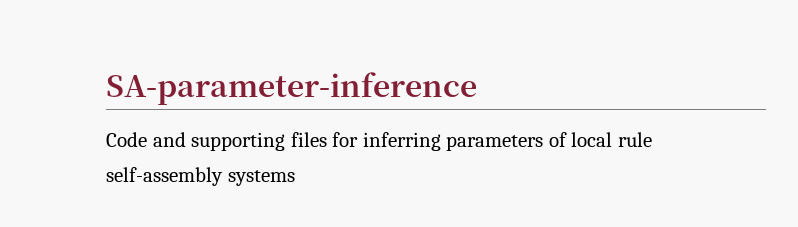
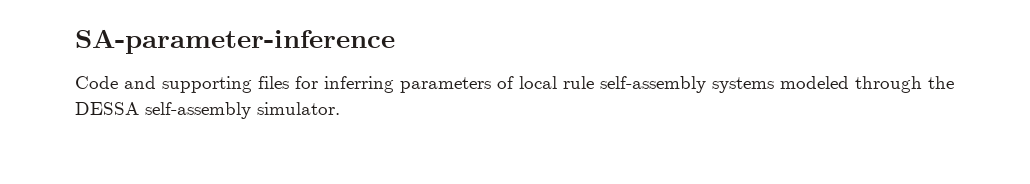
- Code and supporting files for inferring parameters of local rule self-assembly systems
+ Code and supporting files for inferring parameters of local rule self-assembly systems modeled through the DESSA self-assembly simulator.

